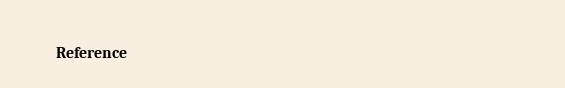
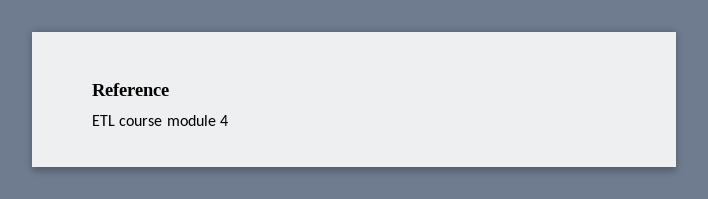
+ ETL course module 4

